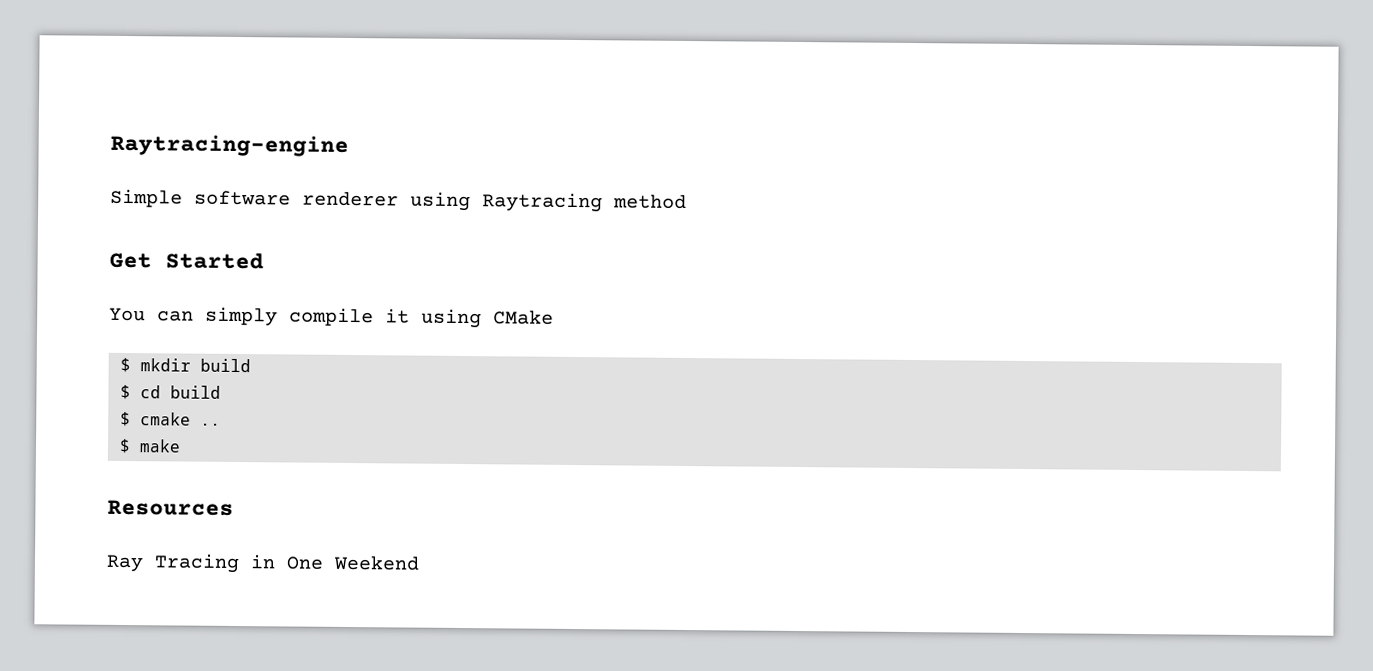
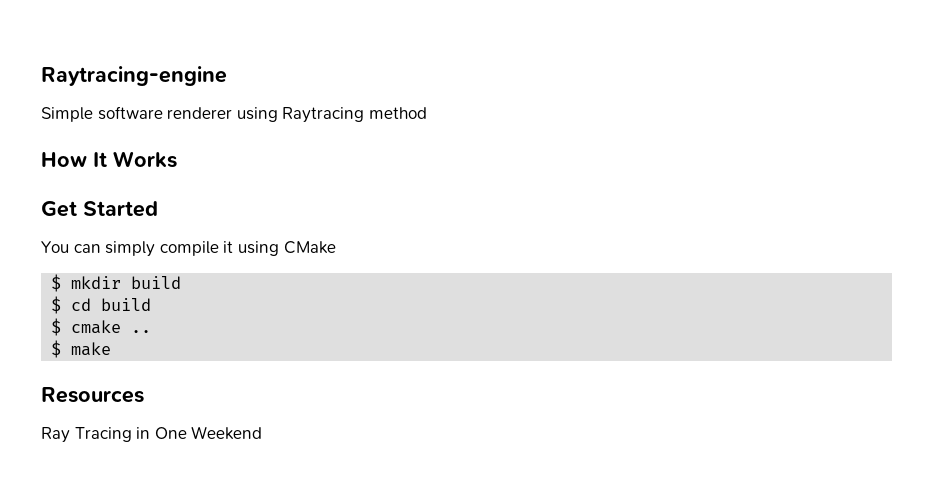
+ How It Works

